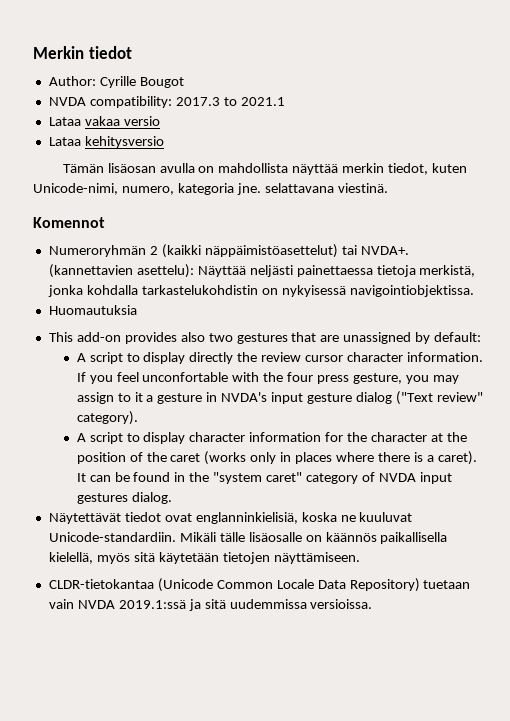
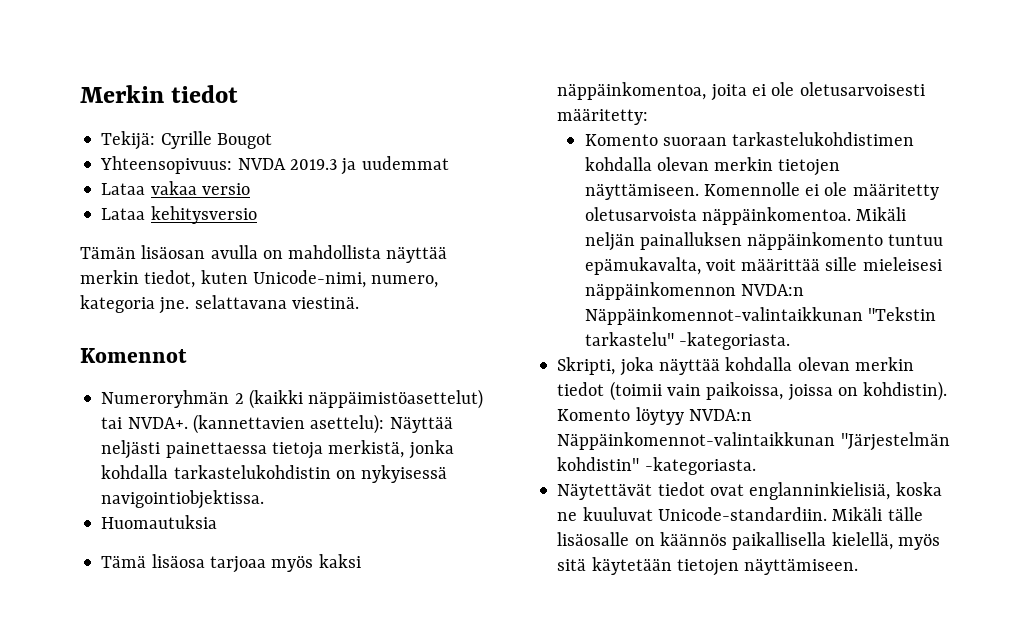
- Author: Cyrille Bougot
+ Tekijä: Cyrille Bougot
- NVDA compatibility: 2017.3 to 2021.1
+ Yhteensopivuus: NVDA 2019.3 ja uudemmat
- This add-on provides also two gestures that are unassigned by default:
- A script to display directly the review cursor character information. If you feel unconfortable with the four press gesture, you may assign to it a gesture in NVDA's input gesture dialog ("Text review" category).
- A script to display character information for the character at the position of the caret (works only in places where there is a caret). It can be found in the "system caret" category of NVDA input gestures dialog.
+ Tämä lisäosa tarjoaa myös kaksi näppäinkomentoa, joita ei ole oletusarvoisesti määritetty:
+ Komento suoraan tarkastelukohdistimen kohdalla olevan merkin tietojen näyttämiseen. Komennolle ei ole määritetty oletusarvoista näppäinkomentoa. Mikäli neljän painalluksen näppäinkomento tuntuu epämukavalta, voit määrittää sille mieleisesi näppäinkomennon NVDA:n Näppäinkomennot-valintaikkunan "Tekstin tarkastelu" -kategoriasta.
+ Skripti, joka näyttää kohdalla olevan merkin tiedot (toimii vain paikoissa, joissa on kohdistin). Komento löytyy NVDA:n Näppäinkomennot-valintaikkunan "Järjestelmän kohdistin" -kategoriasta.
- CLDR-tietokantaa (Unicode Common Locale Data Repository) tuetaan vain NVDA 2019.1:ssä ja sitä uudemmissa versioissa.

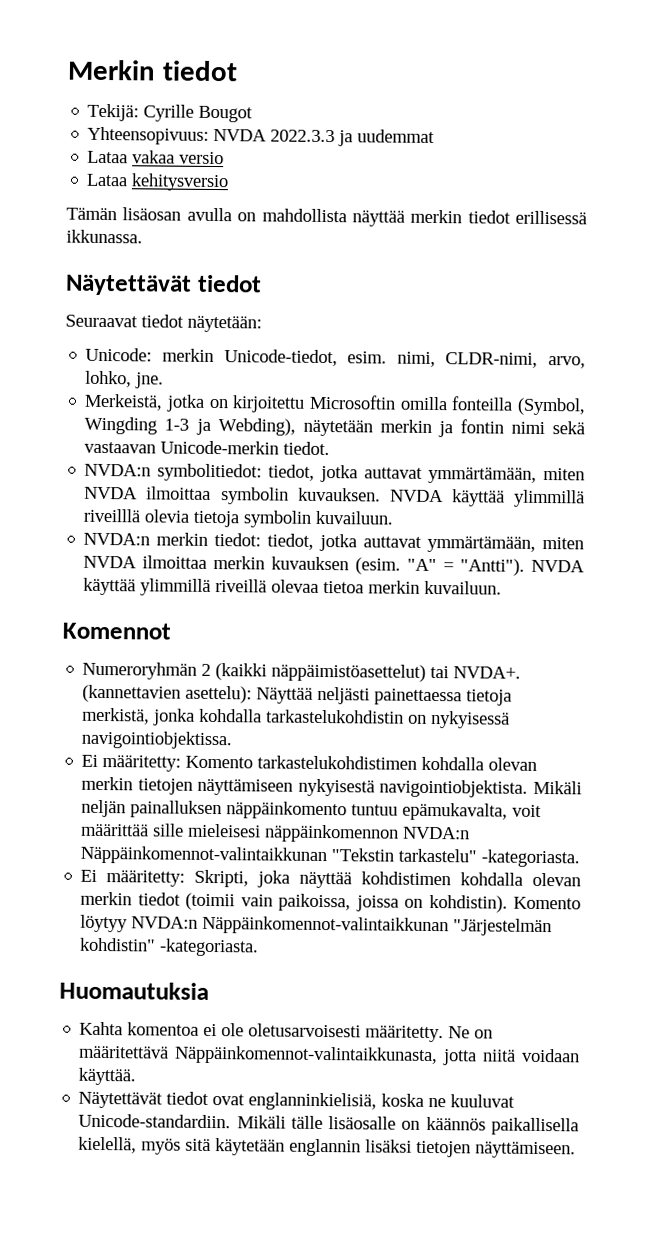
- Yhteensopivuus: NVDA 2019.3 ja uudemmat
+ Yhteensopivuus: NVDA 2022.3.3 ja uudemmat
- Tämän lisäosan avulla on mahdollista näyttää merkin tiedot, kuten Unicode-nimi, numero, kategoria jne. selattavana viestinä.
+ Tämän lisäosan avulla on mahdollista näyttää merkin tiedot erillisessä ikkunassa.
+ Näytettävät tiedot
+ Seuraavat tiedot näytetään:
+ Unicode: merkin Unicode-tiedot, esim. nimi, CLDR-nimi, arvo, lohko, jne.
+ Merkeistä, jotka on kirjoitettu Microsoftin omilla fonteilla (Symbol, Wingding 1-3 ja Webding), näytetään merkin ja fontin nimi sekä vastaavan Unicode-merkin tiedot.
+ NVDA:n symbolitiedot: tiedot, jotka auttavat ymmärtämään, miten NVDA ilmoittaa symbolin kuvauksen. NVDA käyttää ylimmillä riveilllä olevia tietoja symbolin kuvailuun.
+ NVDA:n merkin tiedot: tiedot, jotka auttavat ymmärtämään, miten NVDA ilmoittaa merkin kuvauksen (esim. "A" = "Antti"). NVDA käyttää ylimmillä riveillä olevaa tietoa merkin kuvailuun.
- Huomautuksia
- Tämä lisäosa tarjoaa myös kaksi näppäinkomentoa, joita ei ole oletusarvoisesti määritetty:
- Komento suoraan tarkastelukohdistimen kohdalla olevan merkin tietojen näyttämiseen. Komennolle ei ole määritetty oletusarvoista näppäinkomentoa.
+ Ei määritetty: Komento tarkastelukohdistimen kohdalla olevan merkin tietojen näyttämiseen nykyisestä navigointiobjektista.
- Skripti, joka näyttää kohdalla olevan merkin tiedot (toimii vain paikoissa, joissa on kohdistin).
+ Ei määritetty: Skripti, joka näyttää kohdistimen kohdalla olevan merkin tiedot (toimii vain paikoissa, joissa on kohdistin).
+ Huomautuksia
+ Kahta komentoa ei ole oletusarvoisesti määritetty. Ne on määritettävä Näppäinkomennot-valintaikkunasta, jotta niitä voidaan käyttää.
- Mikäli tälle lisäosalle on käännös paikallisella kielellä, myös sitä käytetään tietojen näyttämiseen.
+ Mikäli tälle lisäosalle on käännös paikallisella kielellä, myös sitä käytetään englannin lisäksi tietojen näyttämiseen.

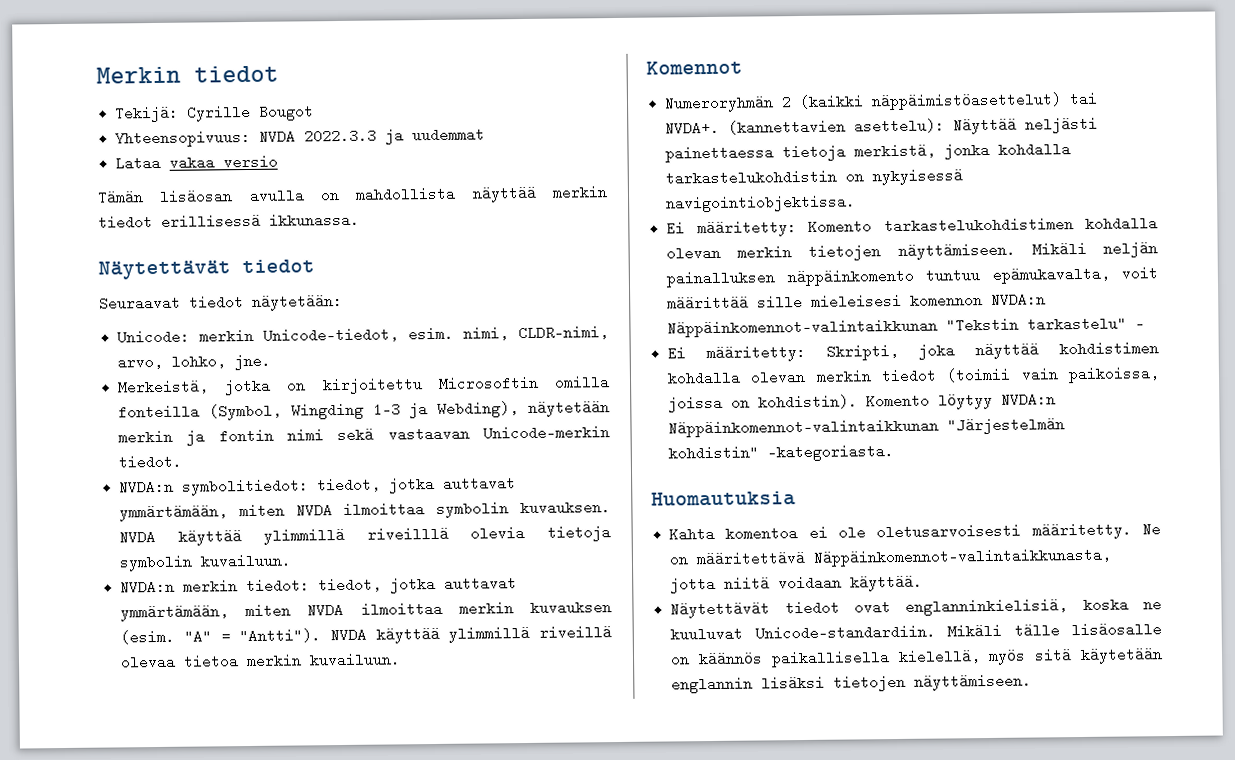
- Lataa kehitysversio
- Ei määritetty: Komento tarkastelukohdistimen kohdalla olevan merkin tietojen näyttämiseen nykyisestä navigointiobjektista.
+ Ei määritetty: Komento tarkastelukohdistimen kohdalla olevan merkin tietojen näyttämiseen.
- Mikäli neljän painalluksen näppäinkomento tuntuu epämukavalta, voit määrittää sille mieleisesi näppäinkomennon NVDA:n Näppäinkomennot-valintaikkunan "Tekstin tarkastelu" -kategoriasta.
+ Mikäli neljän painalluksen näppäinkomento tuntuu epämukavalta, voit määrittää sille mieleisesi komennon NVDA:n Näppäinkomennot-valintaikkunan "Tekstin tarkastelu" -

